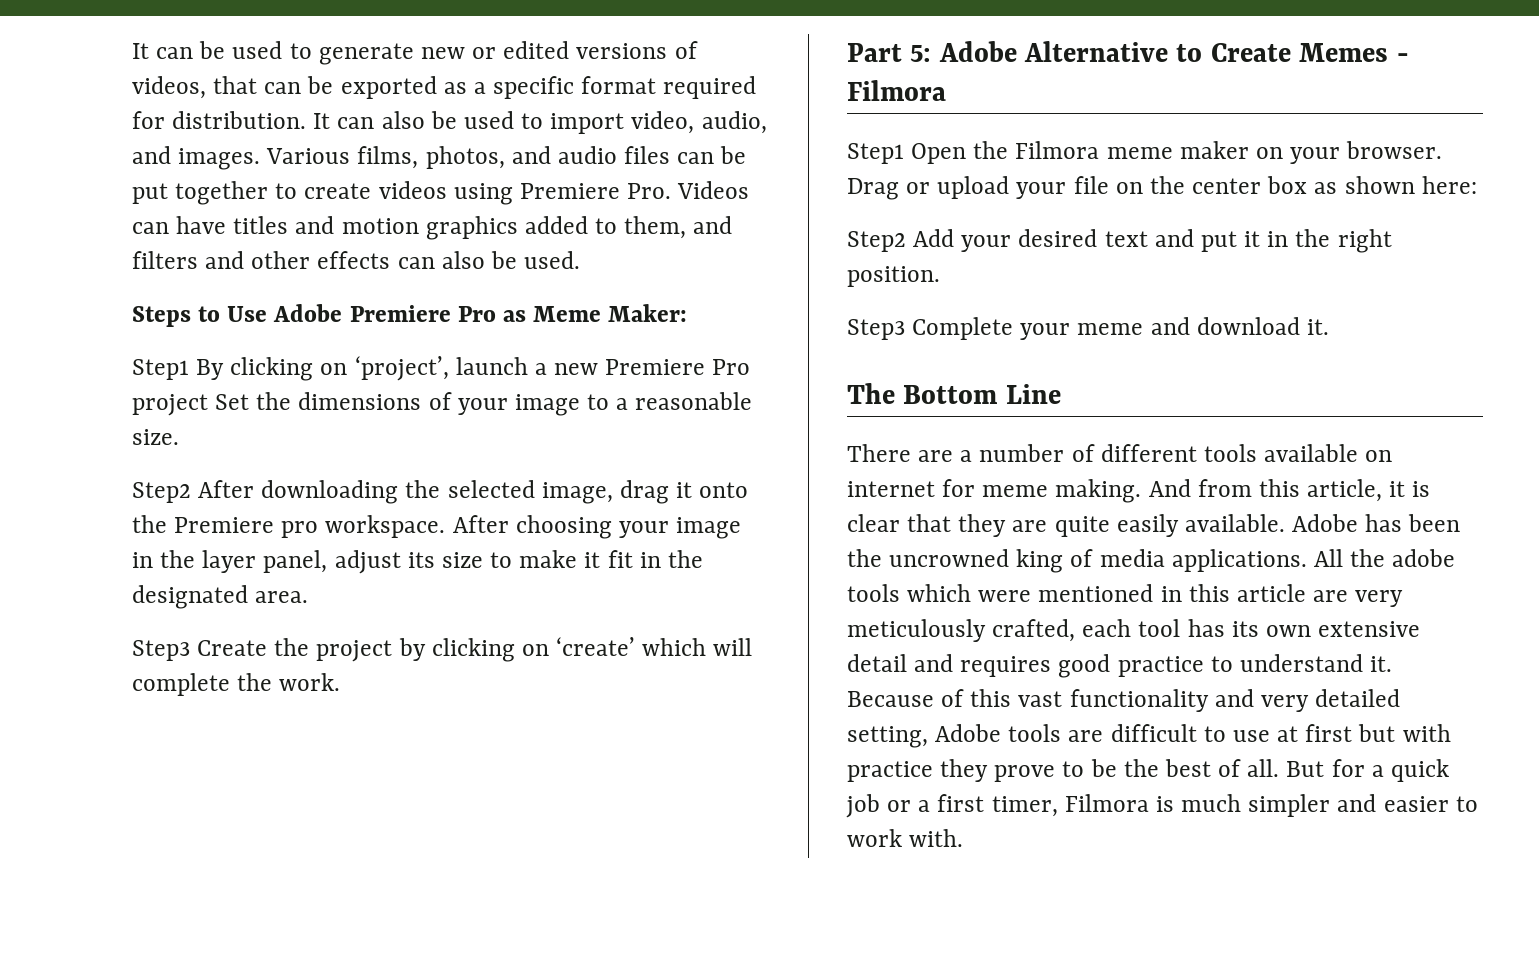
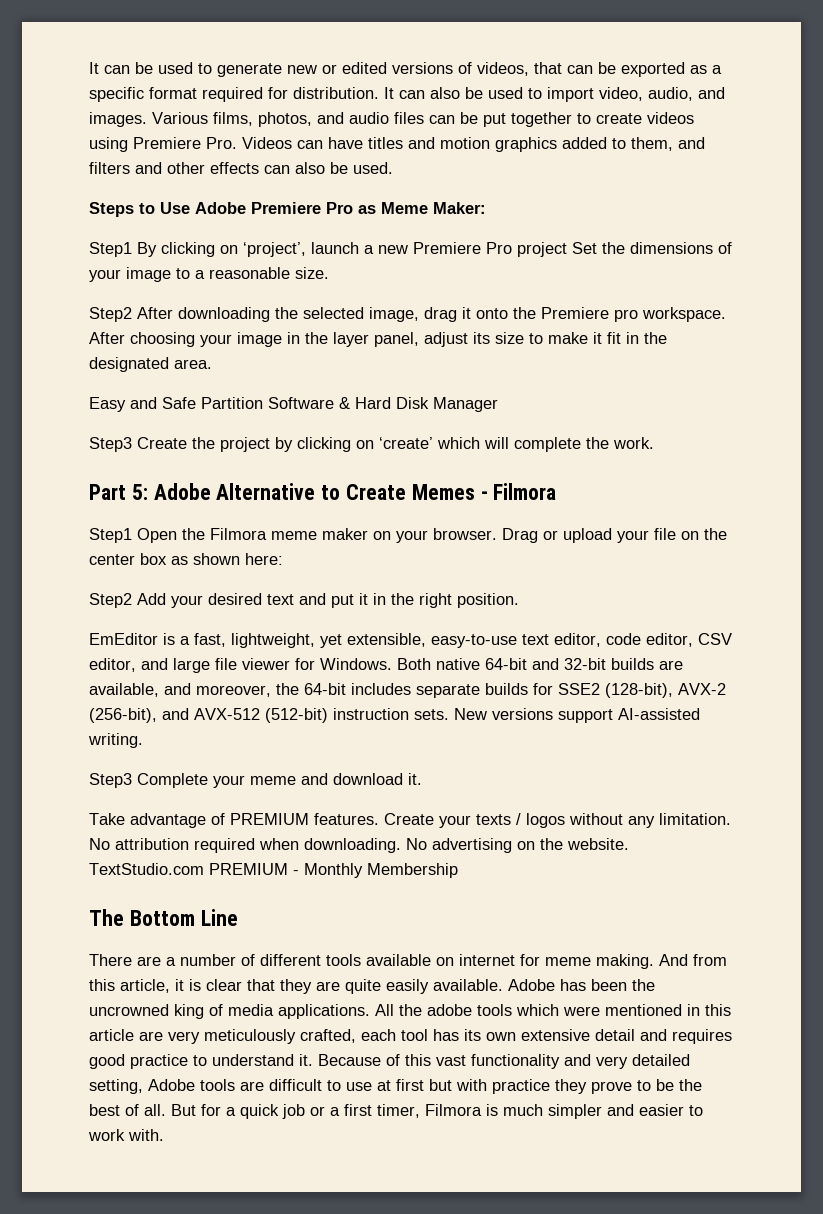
+ Easy and Safe Partition Software & Hard Disk Manager
+ EmEditor is a fast, lightweight, yet extensible, easy-to-use text editor, code editor, CSV editor, and large file viewer for Windows. Both native 64-bit and 32-bit builds are available, and moreover, the 64-bit includes separate builds for SSE2 (128-bit), AVX-2 (256-bit), and AVX-512 (512-bit) instruction sets. New versions support AI-assisted writing.
+ Take advantage of PREMIUM features. Create your texts / logos without any limitation. No attribution required when downloading. No advertising on the website. TextStudio.com PREMIUM - Monthly Membership

